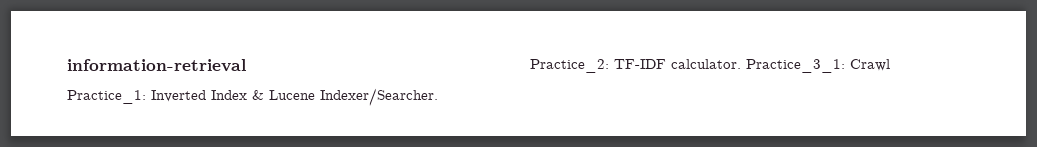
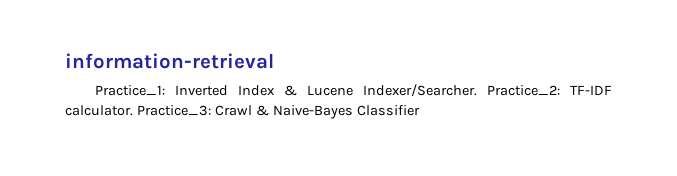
- Practice_3_1: Crawl
+ Practice_3: Crawl & Naive-Bayes Classifier

